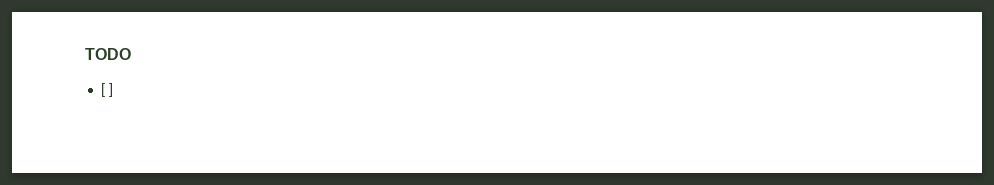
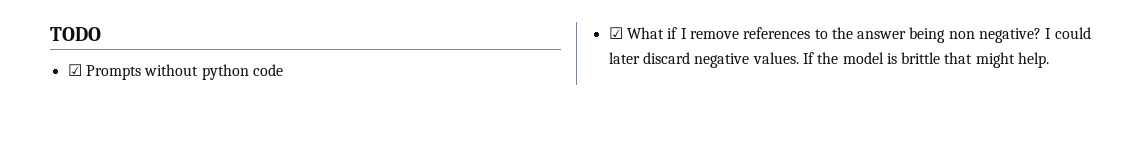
- [ ]
+ ☑ Prompts without python code
+ ☑ What if I remove references to the answer being non negative? I could later discard negative values. If the model is brittle that might help.

